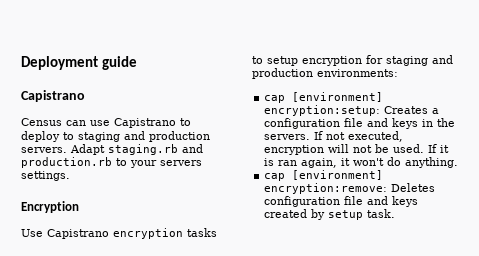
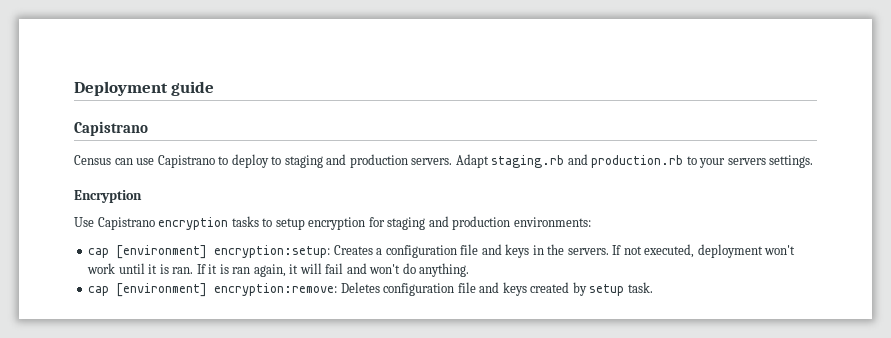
- If not executed, encryption will not be used.
+ If not executed, deployment won't work until it is ran.
- If it is ran again, it won't do anything.
+ If it is ran again, it will fail and won't do anything.

